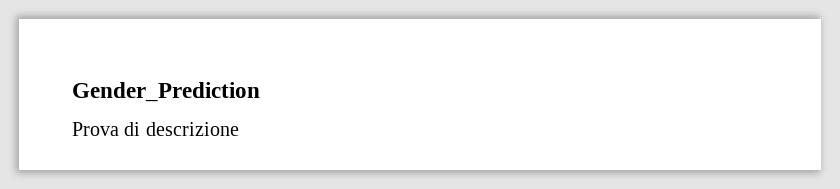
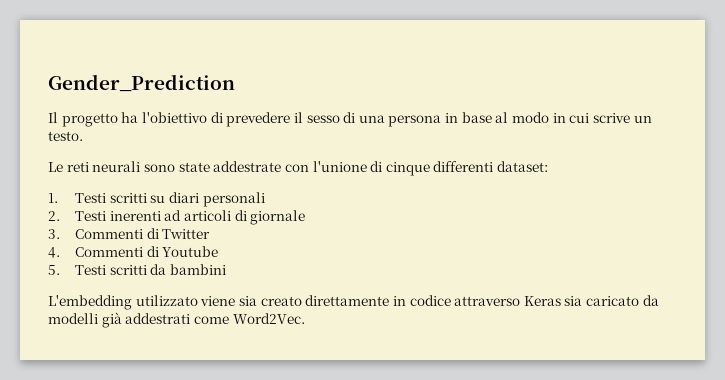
- Prova di descrizione
+ Il progetto ha l'obiettivo di prevedere il sesso di una persona in base al modo in cui scrive un testo.
+ Le reti neurali sono state addestrate con l'unione di cinque differenti dataset:
+ 1. Testi scritti su diari personali
+ 2. Testi inerenti ad articoli di giornale
+ 3. Commenti di Twitter
+ 4. Commenti di Youtube
+ 5. Testi scritti da bambini
+ L'embedding utilizzato viene sia creato direttamente in codice attraverso Keras sia caricato da modelli già addestrati come Word2Vec.

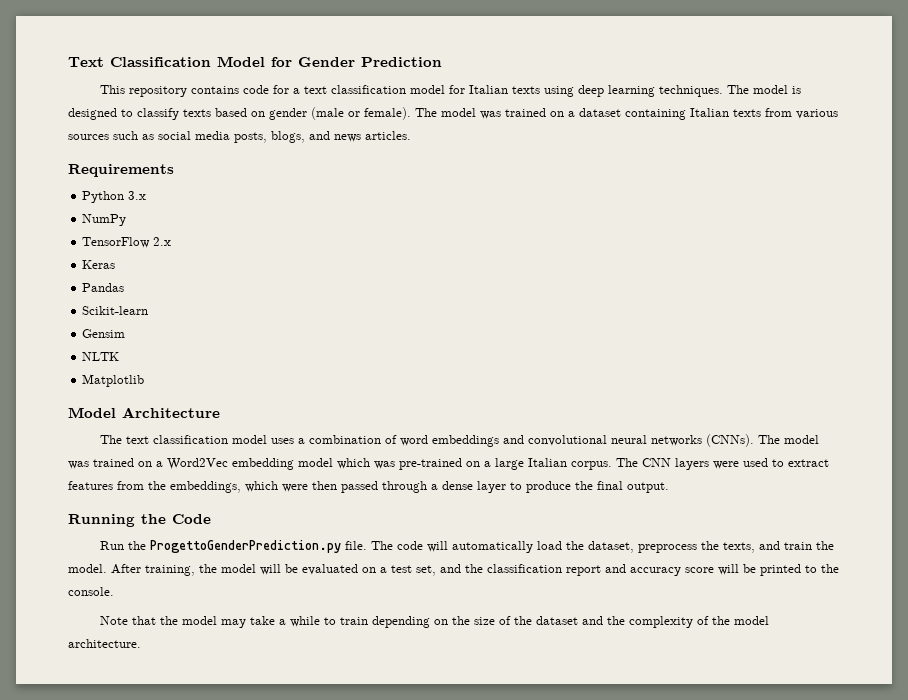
- Gender_Prediction
- Il progetto ha l'obiettivo di prevedere il sesso di una persona in base al modo in cui scrive un testo.
- Le reti neurali sono state addestrate con l'unione di cinque differenti dataset:
- 1. Testi scritti su diari personali
- 2. Testi inerenti ad articoli di giornale
- 3. Commenti di Twitter
- 4. Commenti di Youtube
- 5. Testi scritti da bambini
- L'embedding utilizzato viene sia creato direttamente in codice attraverso Keras sia caricato da modelli già addestrati come Word2Vec.
+ Text Classification Model for Gender Prediction
+ This repository contains code for a text classification model for Italian texts using deep learning techniques. The model is designed to classify texts based on gender (male or female). The model was trained on a dataset containing Italian texts from various sources such as social media posts, blogs, and news articles.
+ Requirements
+ Python 3.x
+ NumPy
+ TensorFlow 2.x
+ Keras
+ Pandas
+ Scikit-learn
+ Gensim
+ NLTK
+ Matplotlib
+ Model Architecture
+ The text classification model uses a combination of word embeddings and convolutional neural networks (CNNs). The model was trained on a Word2Vec embedding model which was pre-trained on a large Italian corpus. The CNN layers were used to extract features from the embeddings, which were then passed through a dense layer to produce the final output.
+ Running the Code
+ Run the ProgettoGenderPrediction.py file. The code will automatically load the dataset, preprocess the texts, and train the model. After training, the model will be evaluated on a test set, and the classification report and accuracy score will be printed to the console.
+ Note that the model may take a while to train depending on the size of the dataset and the complexity of the model architecture.

